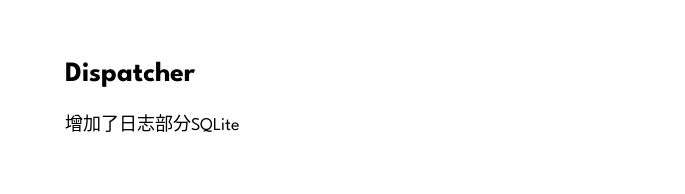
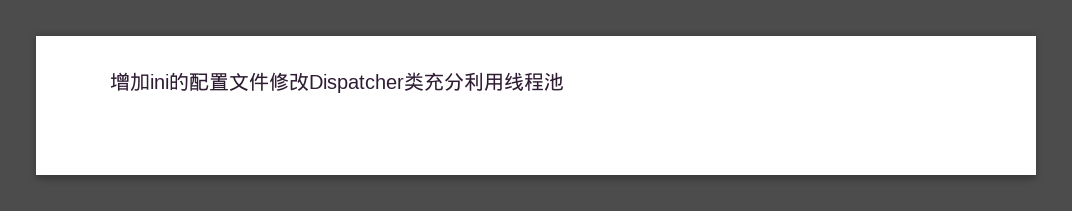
- Dispatcher
- 增加了日志部分SQLite
+ 增加ini的配置文件修改Dispatcher类充分利用线程池

